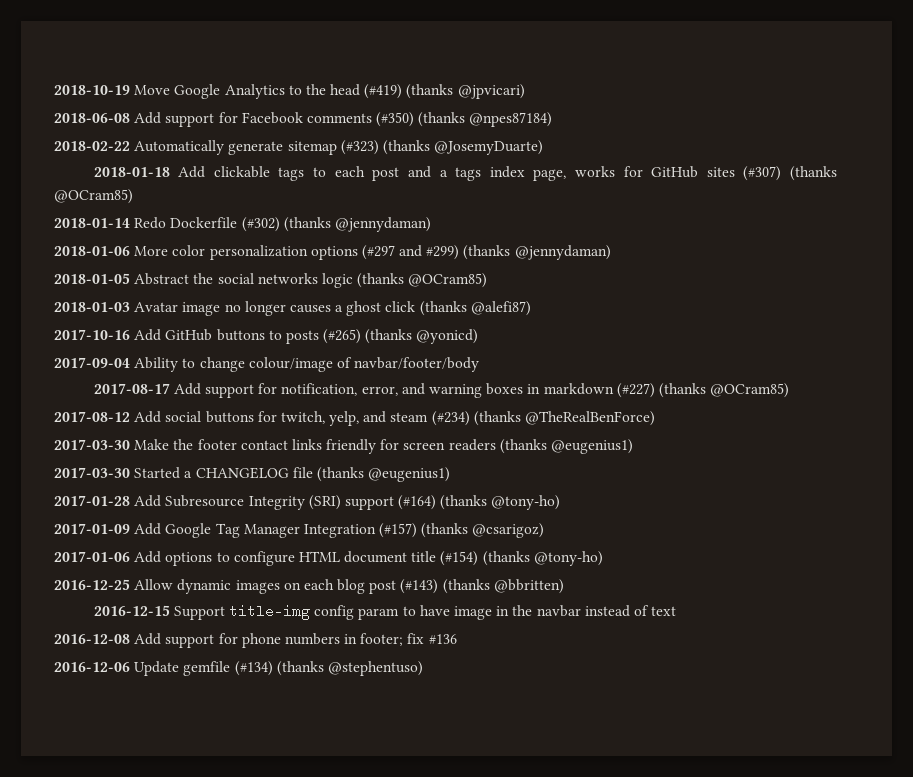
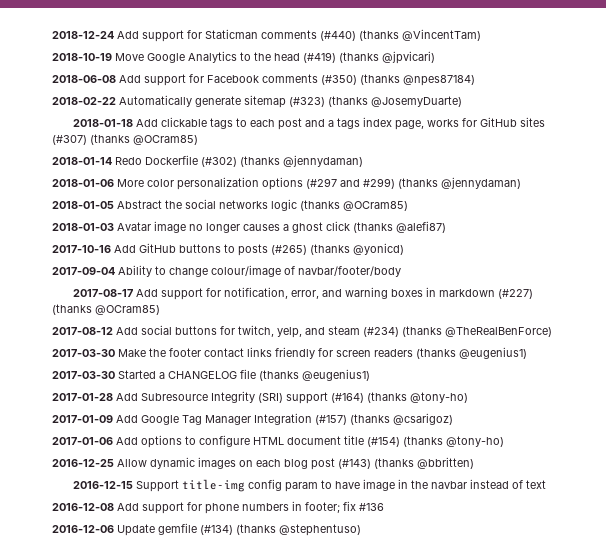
+ 2018-12-24 Add support for Staticman comments (#440) (thanks @VincentTam)

